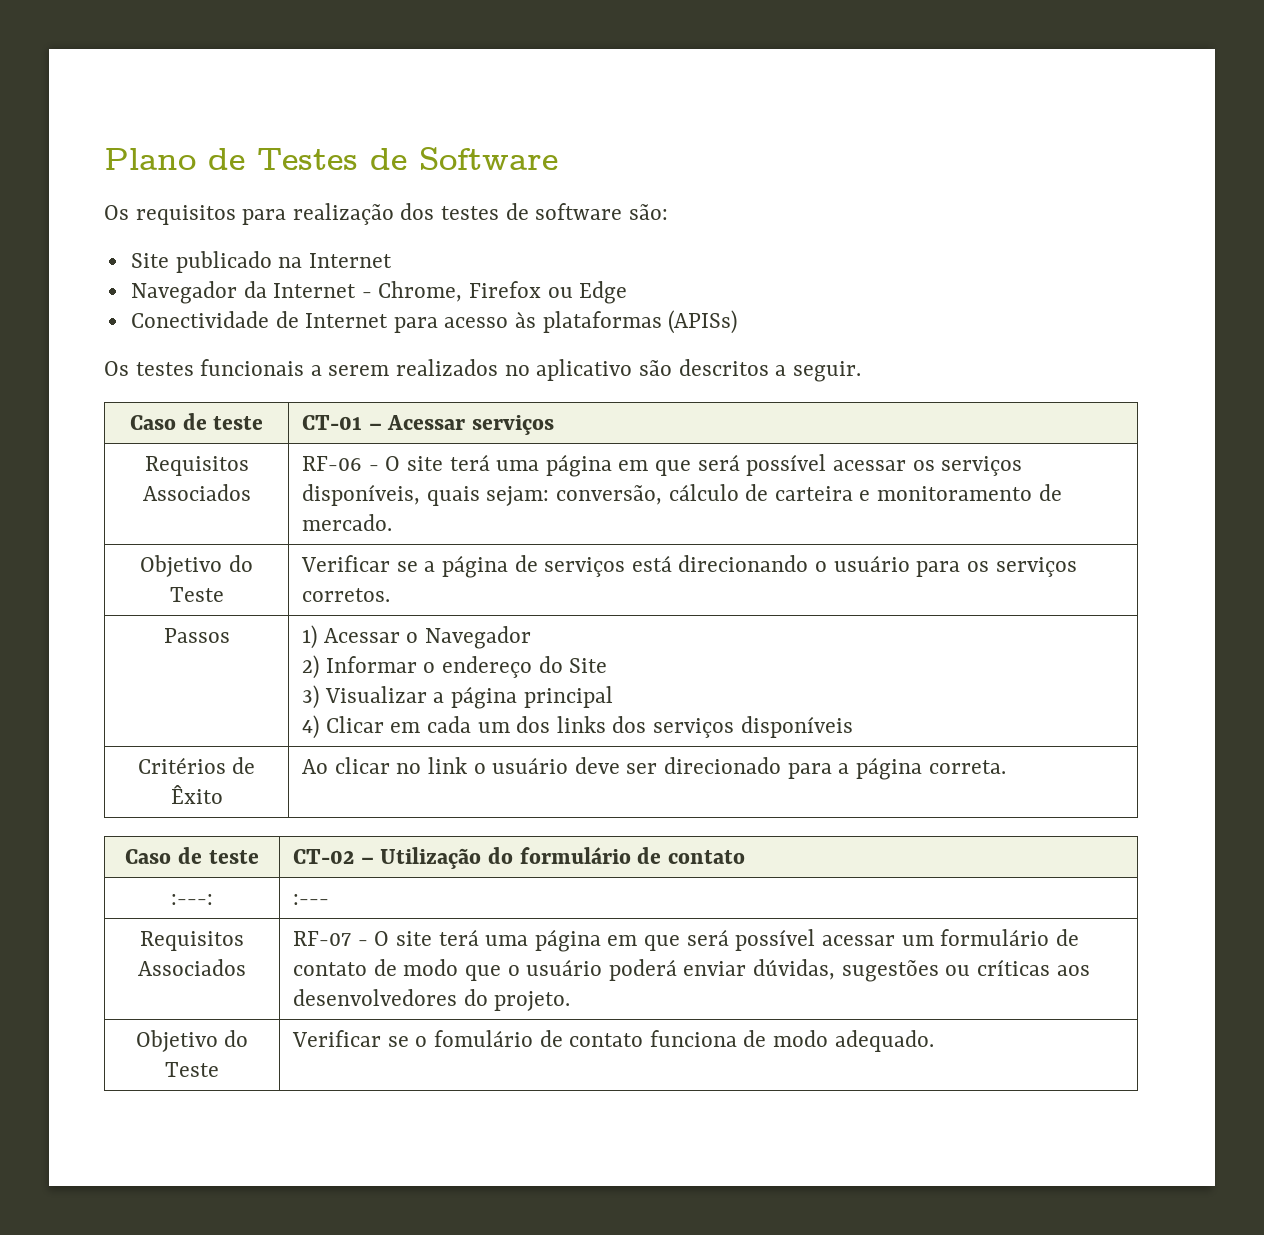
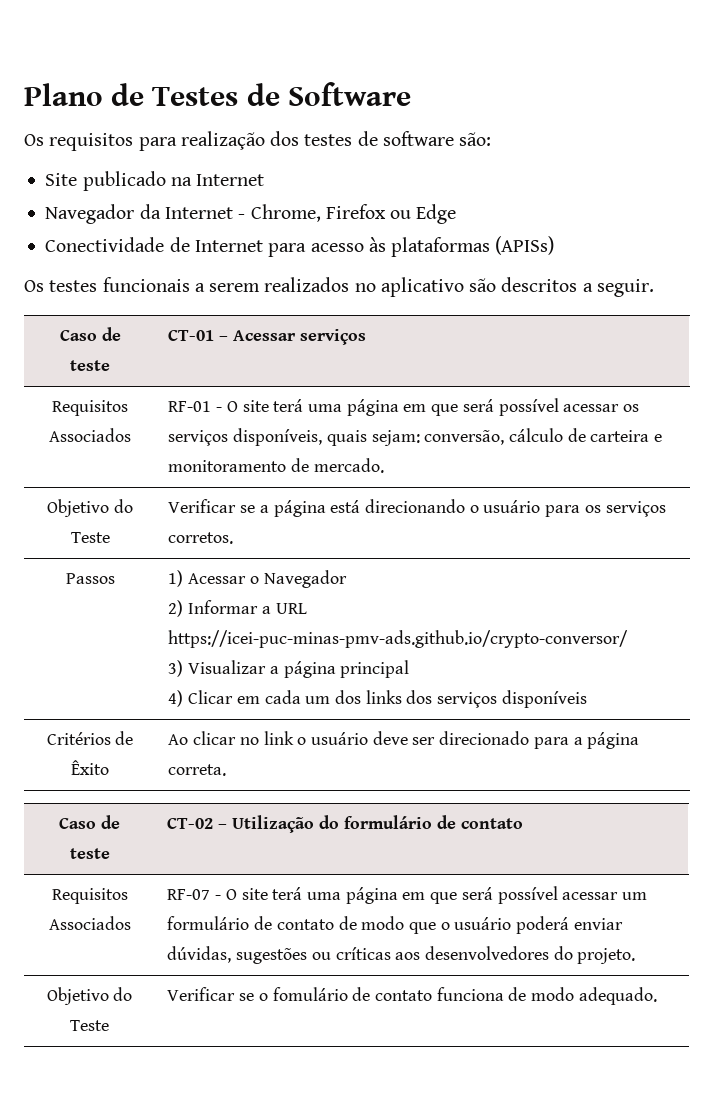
- Requisitos Associados | RF-06 - O site terá uma página em que será possível acessar os serviços disponíveis, quais sejam: conversão, cálculo de carteira e monitoramento de mercado.
+ Requisitos Associados | RF-01 - O site terá uma página em que será possível acessar os serviços disponíveis, quais sejam: conversão, cálculo de carteira e monitoramento de mercado.
- Objetivo do Teste | Verificar se a página de serviços está direcionando o usuário para os serviços corretos.
+ Objetivo do Teste | Verificar se a página está direcionando o usuário para os serviços corretos.
  Passos | 1) Acessar o Navegador
- 2) Informar o endereço do Site
+ 2) Informar a URL https://icei-puc-minas-pmv-ads.github.io/crypto-conversor/
- :---: | :---

